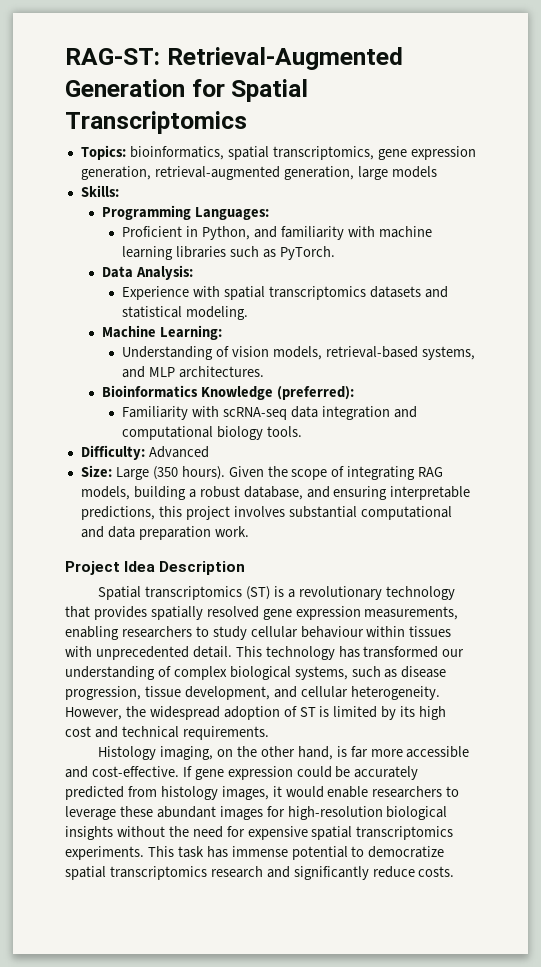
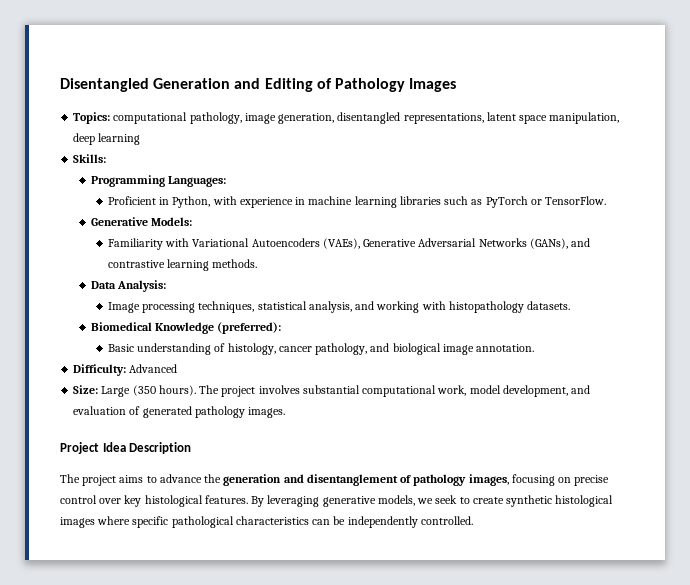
- RAG-ST: Retrieval-Augmented Generation for Spatial Transcriptomics
- Topics: bioinformatics, spatial transcriptomics, gene expression generation, retrieval-augmented generation, large models
+ Disentangled Generation and Editing of Pathology Images
+ Topics: computational pathology, image generation, disentangled representations, latent space manipulation, deep learning
- Proficient in Python, and familiarity with machine learning libraries such as PyTorch.
+ Proficient in Python, with experience in machine learning libraries such as PyTorch or TensorFlow.
+ Generative Models:
+ Familiarity with Variational Autoencoders (VAEs), Generative Adversarial Networks (GANs), and contrastive learning methods.
  Data Analysis:
- Experience with spatial transcriptomics datasets and statistical modeling.
- Machine Learning:
- Understanding of vision models, retrieval-based systems, and MLP architectures.
- Bioinformatics Knowledge (preferred):
- Familiarity with scRNA-seq data integration and computational biology tools.
+ Image processing techniques, statistical analysis, and working with histopathology datasets.
+ Biomedical Knowledge (preferred):
+ Basic understanding of histology, cancer pathology, and biological image annotation.
- Given the scope of integrating RAG models, building a robust database, and ensuring interpretable predictions, this project involves substantial computational and data preparation work.
+ The project involves substantial computational work, model development, and evaluation of generated pathology images.
  Project Idea Description
- Spatial transcriptomics (ST) is a revolutionary technology that provides spatially resolved gene expression measurements, enabling researchers to study cellular behaviour within tissues with unprecedented detail. This technology has transformed our understanding of complex biological systems, such as disease progression, tissue development, and cellular heterogeneity. However, the widespread adoption of ST is limited by its high cost and technical requirements.
- Histology imaging, on the other hand, is far more accessible and cost-effective. If gene expression could be accurately predicted from histology images, it would enable researchers to leverage these abundant images for high-resolution biological insights without the need for expensive spatial transcriptomics experiments. This task has immense potential to democratize spatial transcriptomics research and significantly reduce costs.
+ The project aims to advance the generation and disentanglement of pathology images, focusing on precise control over key histological features. By leveraging generative models, we seek to create synthetic histological images where specific pathological characteristics can be independently controlled.

